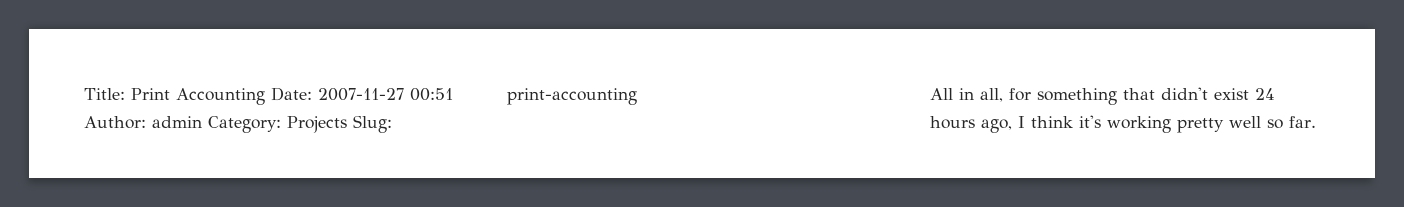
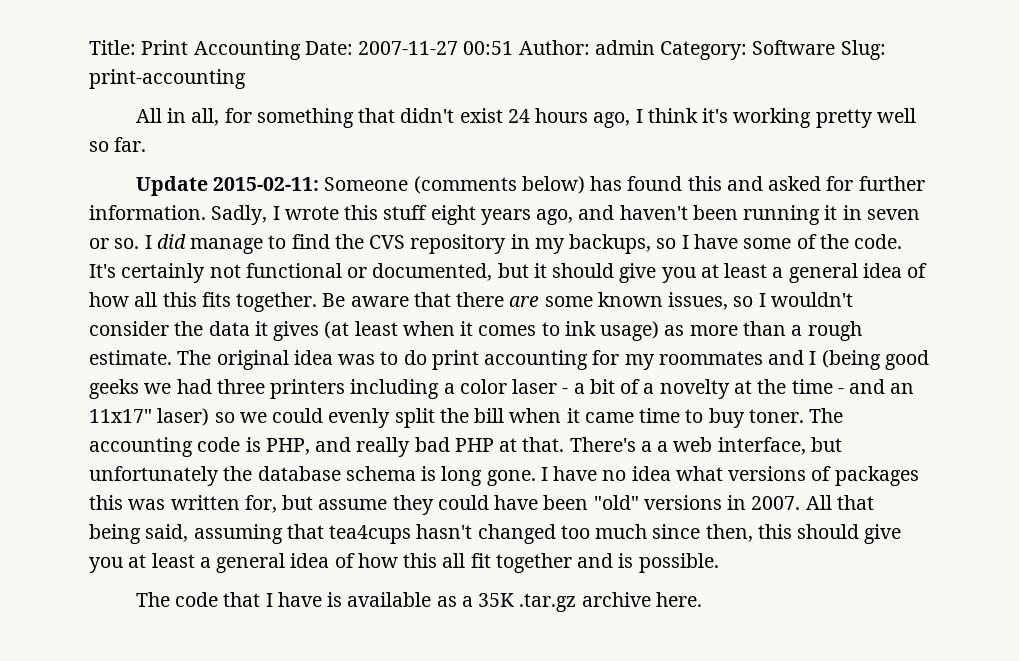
- Title: Print Accounting Date: 2007-11-27 00:51 Author: admin Category: Projects Slug: print-accounting
+ Title: Print Accounting Date: 2007-11-27 00:51 Author: admin Category: Software Slug: print-accounting
+ Update 2015-02-11: Someone (comments below) has found this and asked for further information. Sadly, I wrote this stuff eight years ago, and haven't been running it in seven or so. I did manage to find the CVS repository in my backups, so I have some of the code. It's certainly not functional or documented, but it should give you at least a general idea of how all this fits together. Be aware that there are some known issues, so I wouldn't consider the data it gives (at least when it comes to ink usage) as more than a rough estimate. The original idea was to do print accounting for my roommates and I (being good geeks we had three printers including a color laser - a bit of a novelty at the time - and an 11x17" laser) so we could evenly split the bill when it came time to buy toner. The accounting code is PHP, and really bad PHP at that. There's a a web interface, but unfortunately the database schema is long gone. I have no idea what versions of packages this was written for, but assume they could have been "old" versions in 2007. All that being said, assuming that tea4cups hasn't changed too much since then, this should give you at least a general idea of how this all fit together and is possible.
+ The code that I have is available as a 35K .tar.gz archive here.

